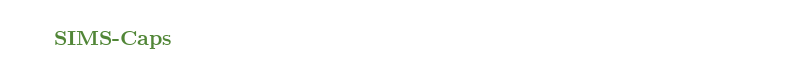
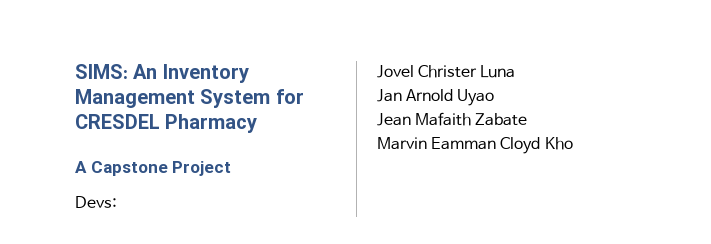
- SIMS-Caps
+ SIMS: An Inventory Management System for CRESDEL Pharmacy
+ A Capstone Project
+ Devs:
+ Jovel Christer Luna
+ Jan Arnold Uyao
+ Jean Mafaith Zabate
+ Marvin Eamman Cloyd Kho

